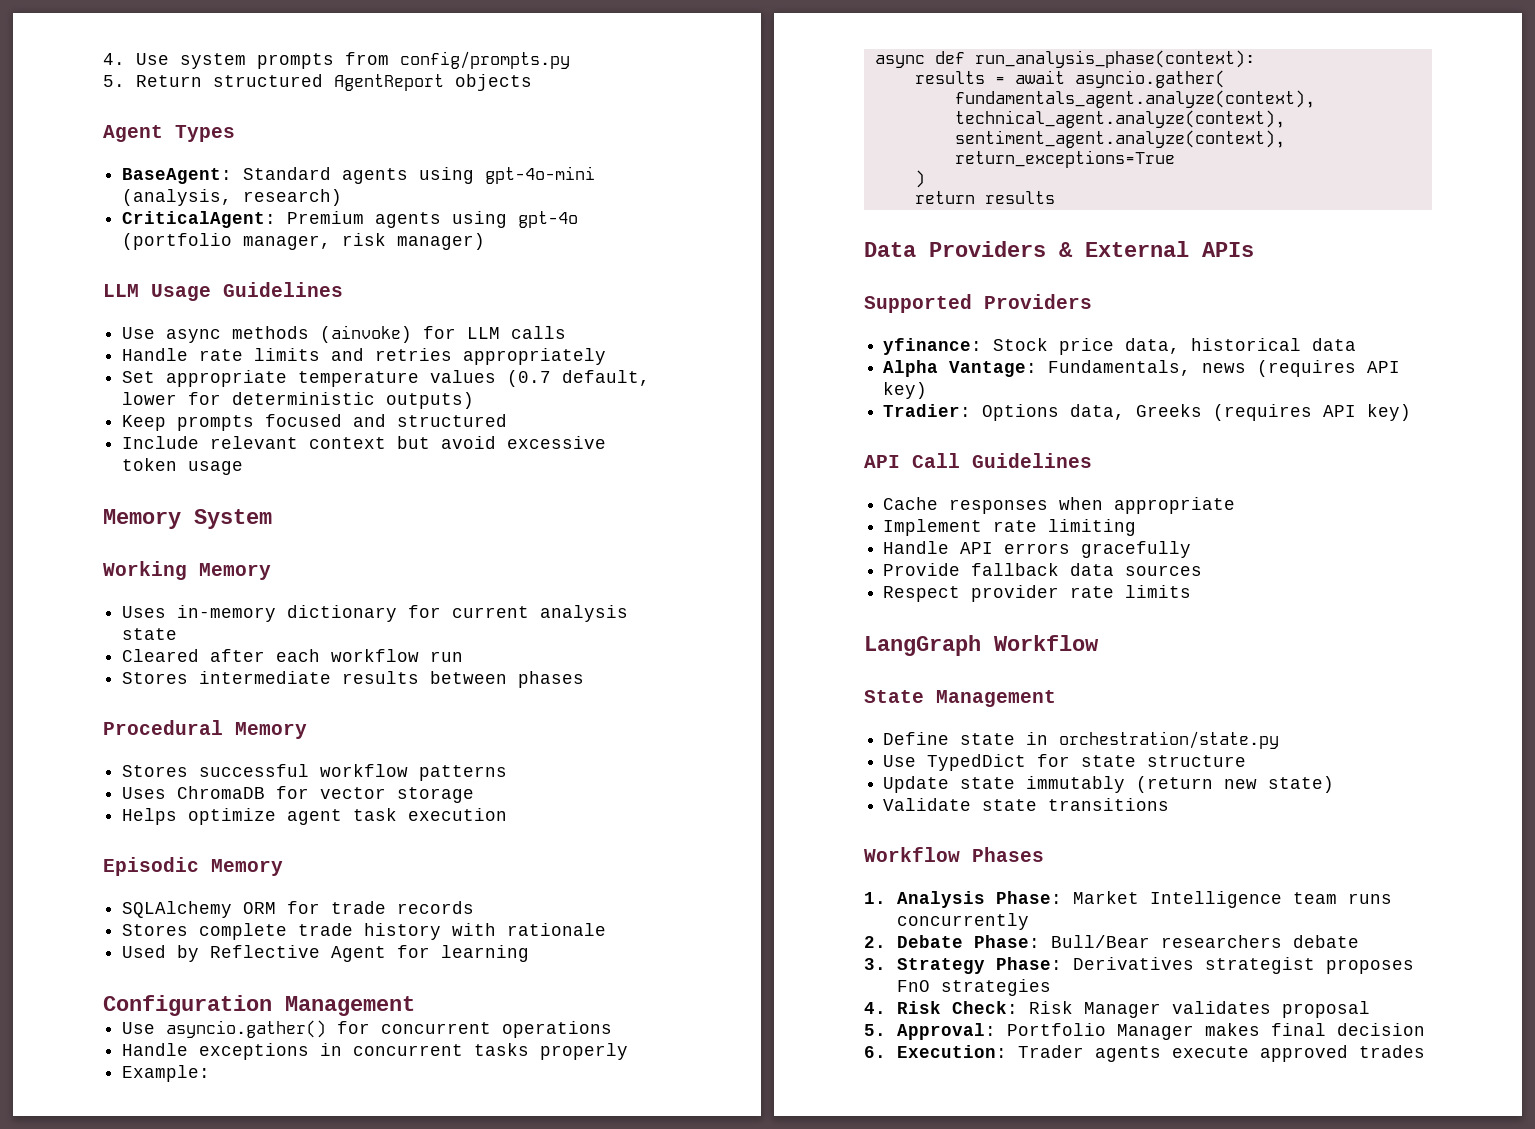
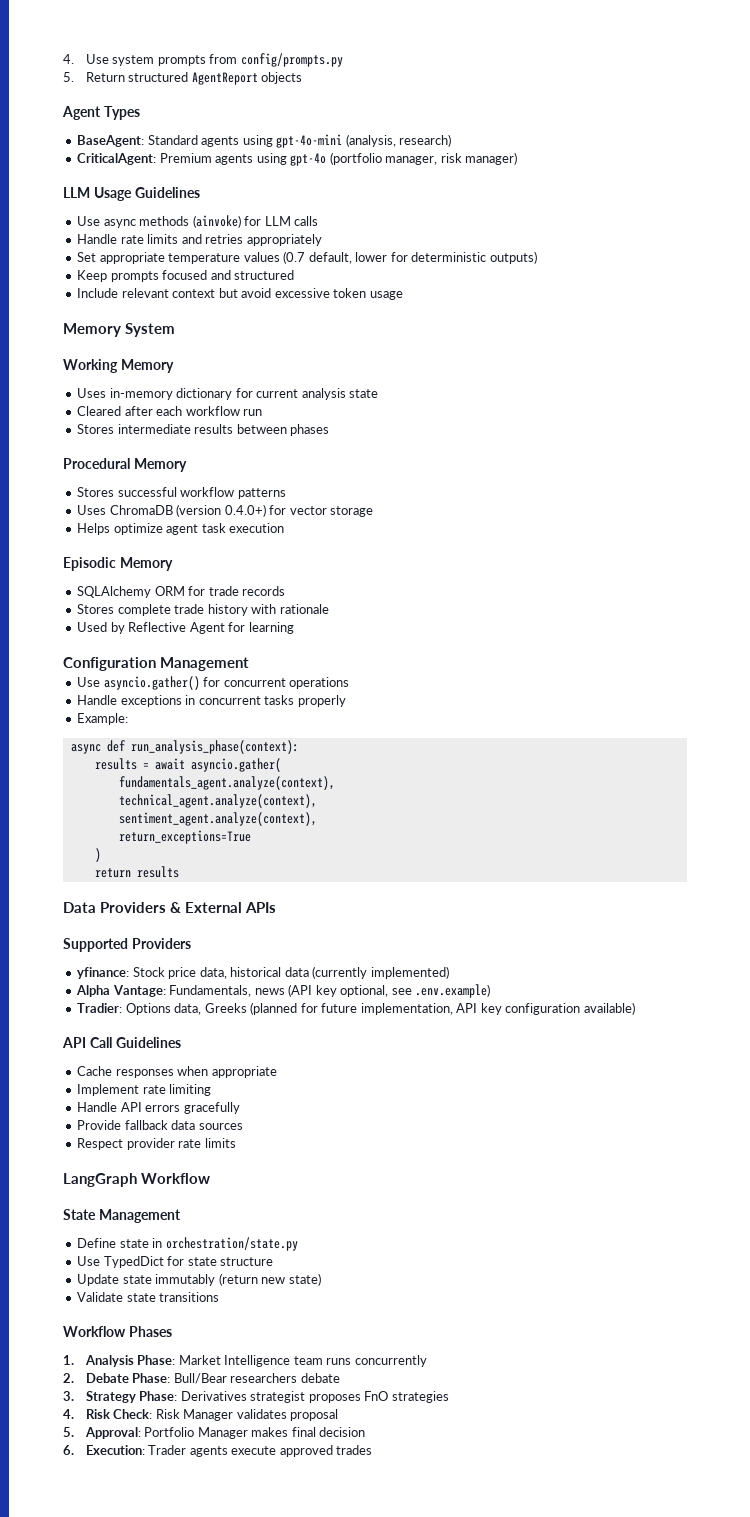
- Uses ChromaDB for vector storage
+ Uses ChromaDB (version 0.4.0+) for vector storage
- yfinance: Stock price data, historical data
+ yfinance: Stock price data, historical data (currently implemented)
- Alpha Vantage: Fundamentals, news (requires API key)
+ Alpha Vantage: Fundamentals, news (API key optional, see .env.example)
- Tradier: Options data, Greeks (requires API key)
+ Tradier: Options data, Greeks (planned for future implementation, API key configuration available)

